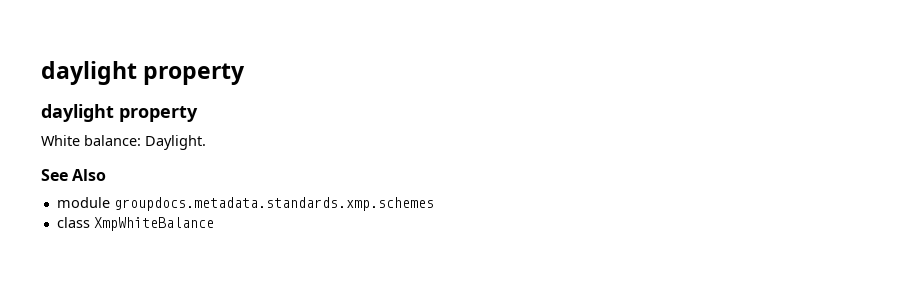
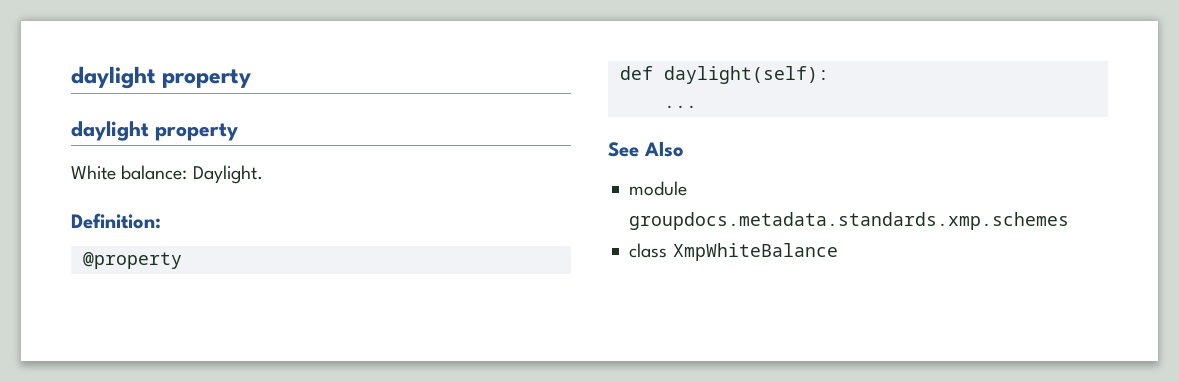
+ Definition:
+ @property
+ def daylight(self):
+ ...

